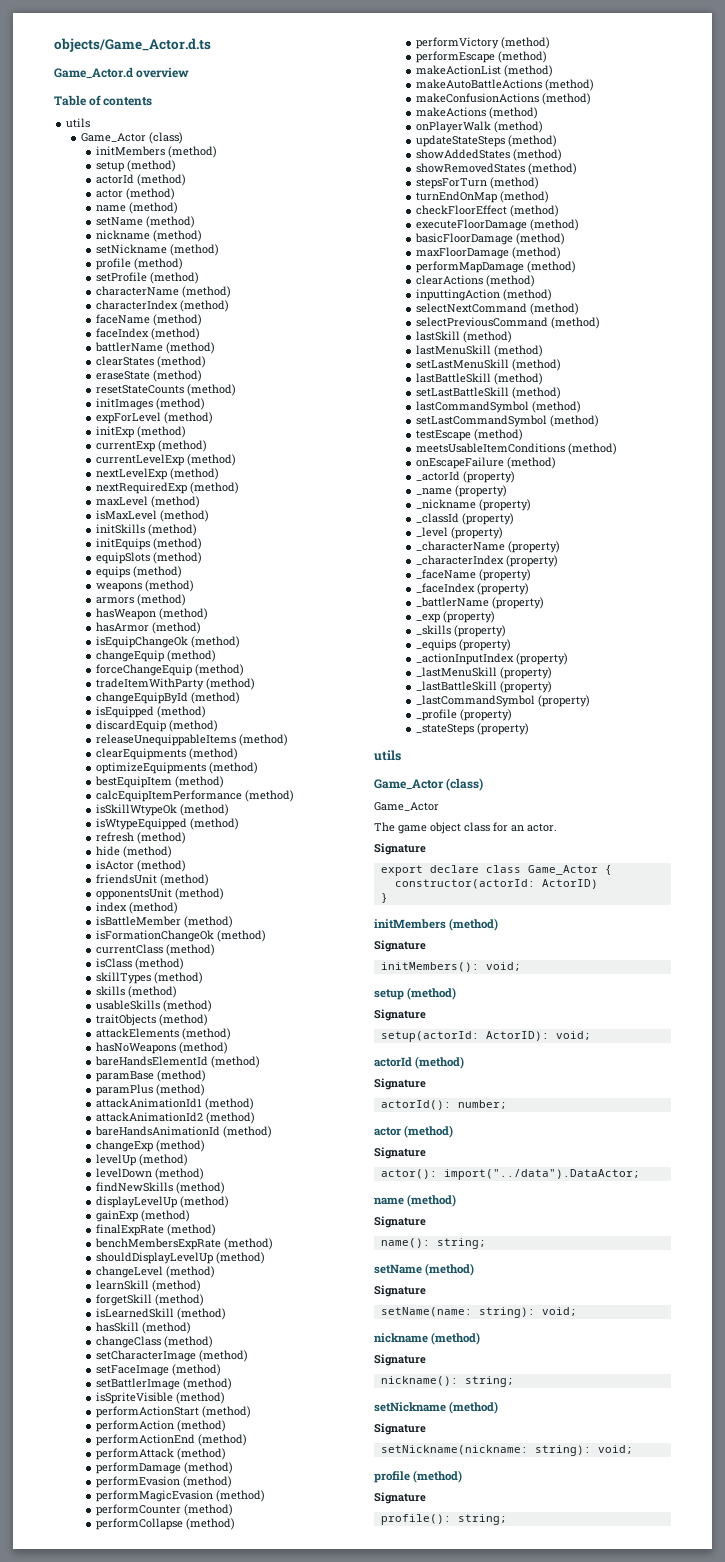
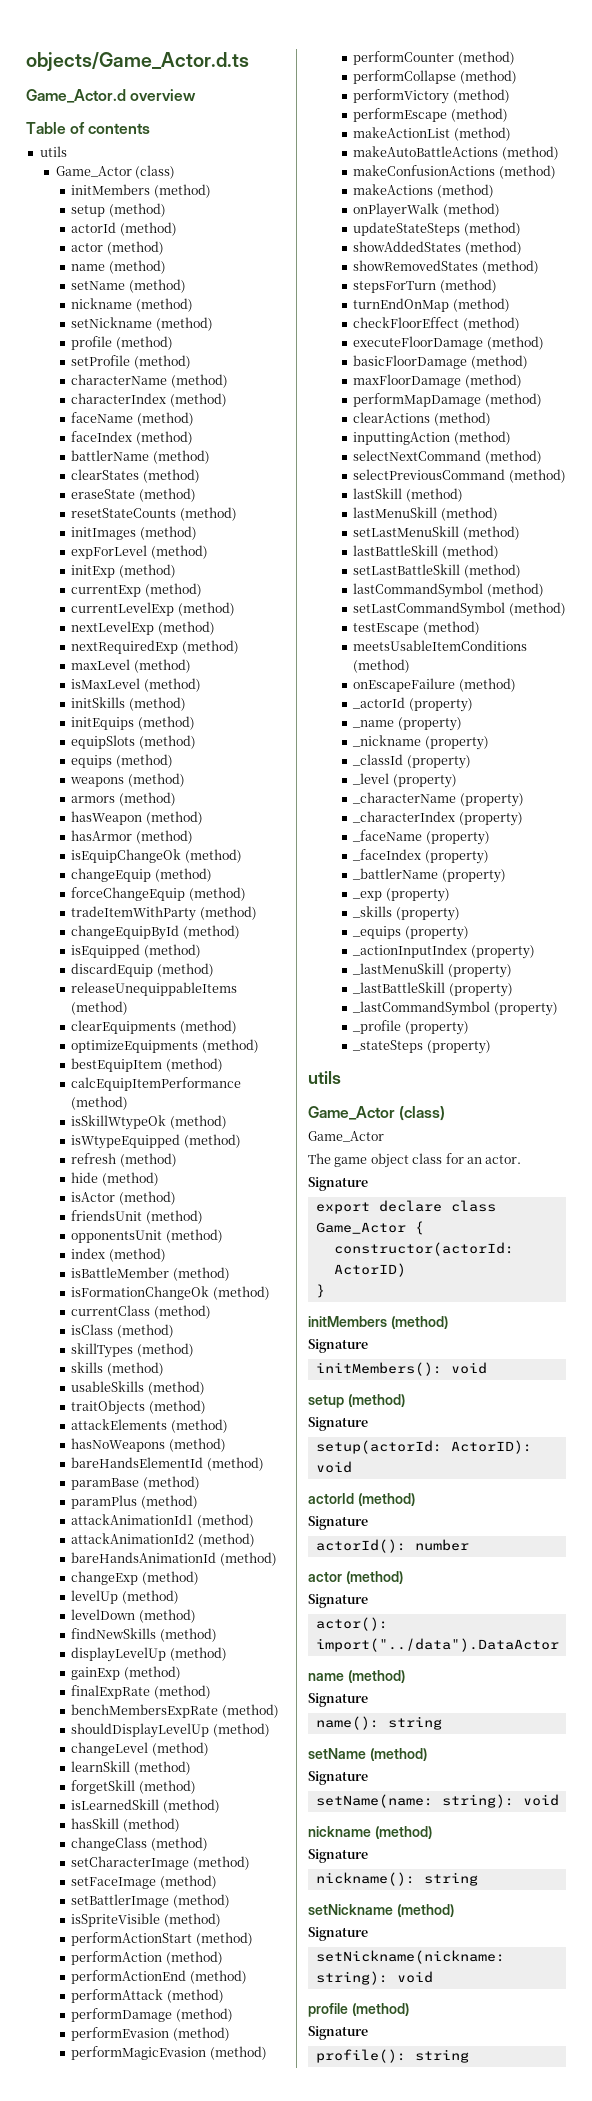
- initMembers(): void;
+ initMembers(): void
- setup(actorId: ActorID): void;
+ setup(actorId: ActorID): void
- actorId(): number;
+ actorId(): number
- actor(): import("../data").DataActor;
+ actor(): import("../data").DataActor
- name(): string;
+ name(): string
- setName(name: string): void;
+ setName(name: string): void
- nickname(): string;
+ nickname(): string
- setNickname(nickname: string): void;
+ setNickname(nickname: string): void
- profile(): string;
+ profile(): string

